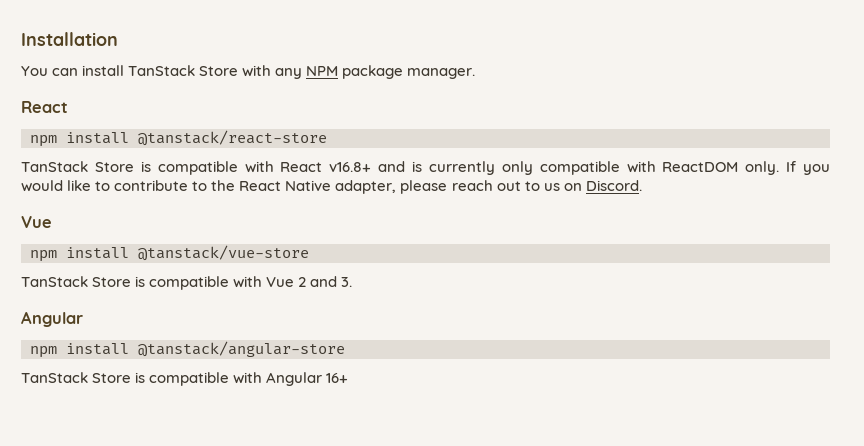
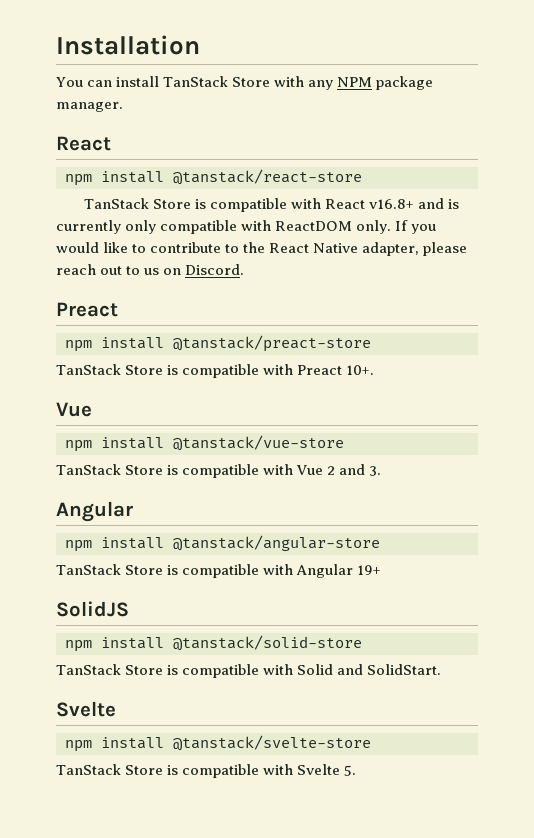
  If you would like to contribute to the React Native adapter, please reach out to us on Discord.
+ Preact
+ npm install @tanstack/preact-store
+ TanStack Store is compatible with Preact 10+.
- TanStack Store is compatible with Angular 16+
+ TanStack Store is compatible with Angular 19+
+ SolidJS
+ npm install @tanstack/solid-store
+ TanStack Store is compatible with Solid and SolidStart.
+ Svelte
+ npm install @tanstack/svelte-store
+ TanStack Store is compatible with Svelte 5.

